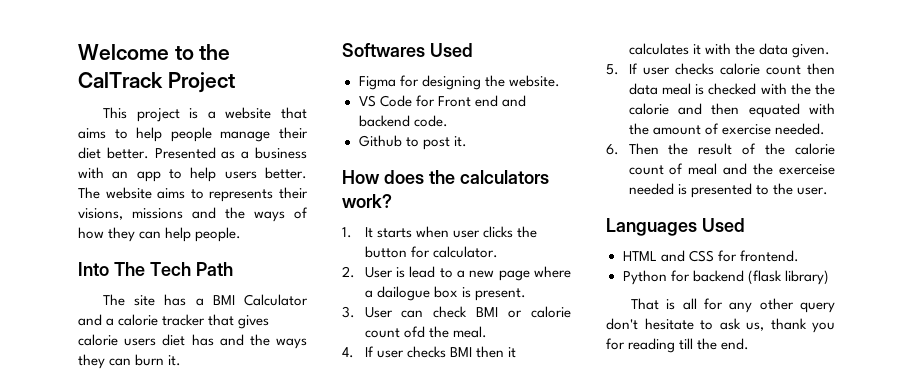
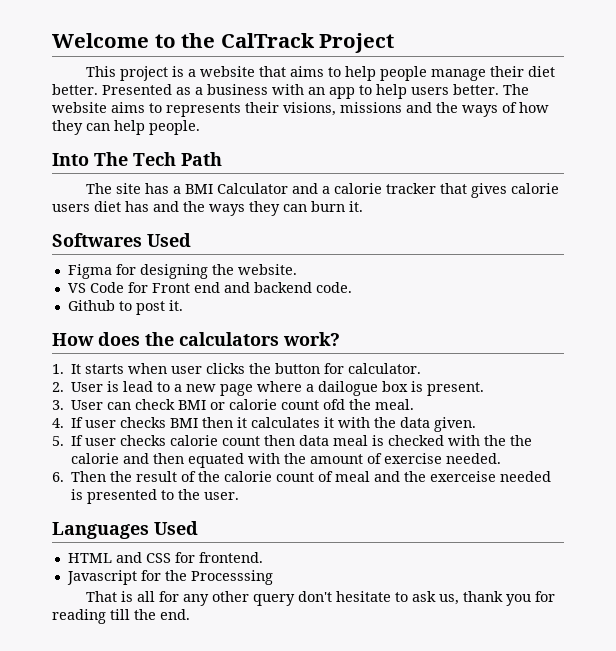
- Python for backend (flask library)
+ Javascript for the Processsing

